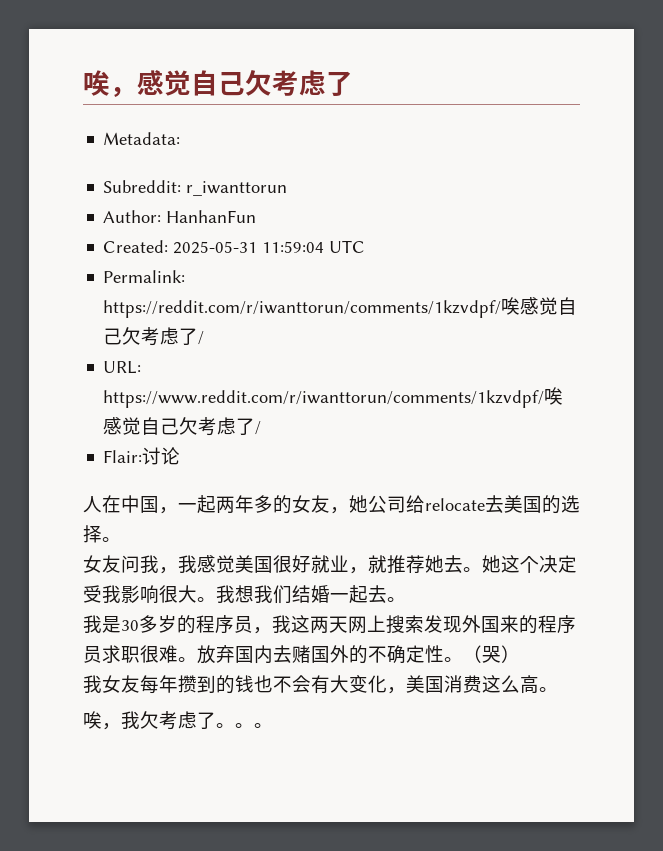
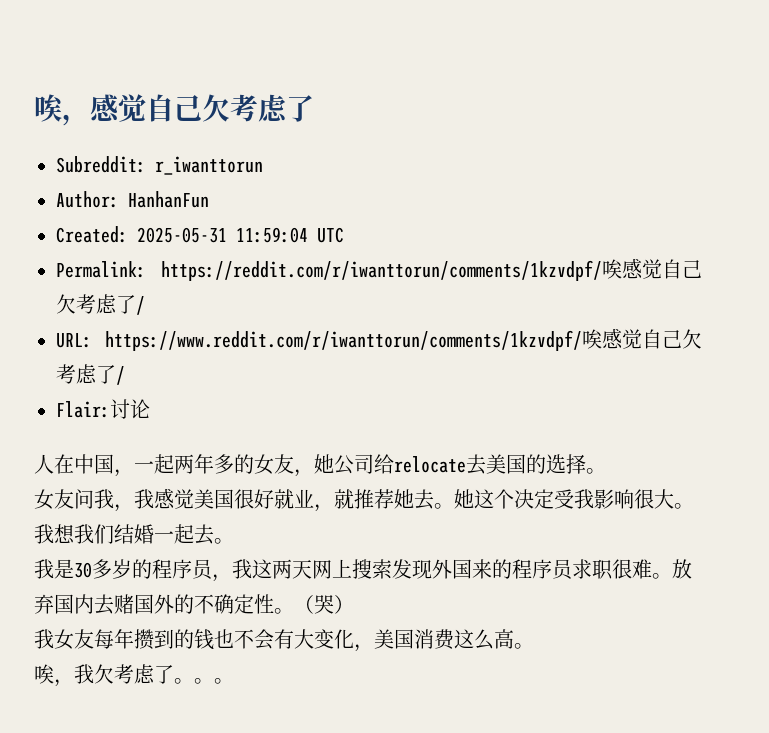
- Metadata:

